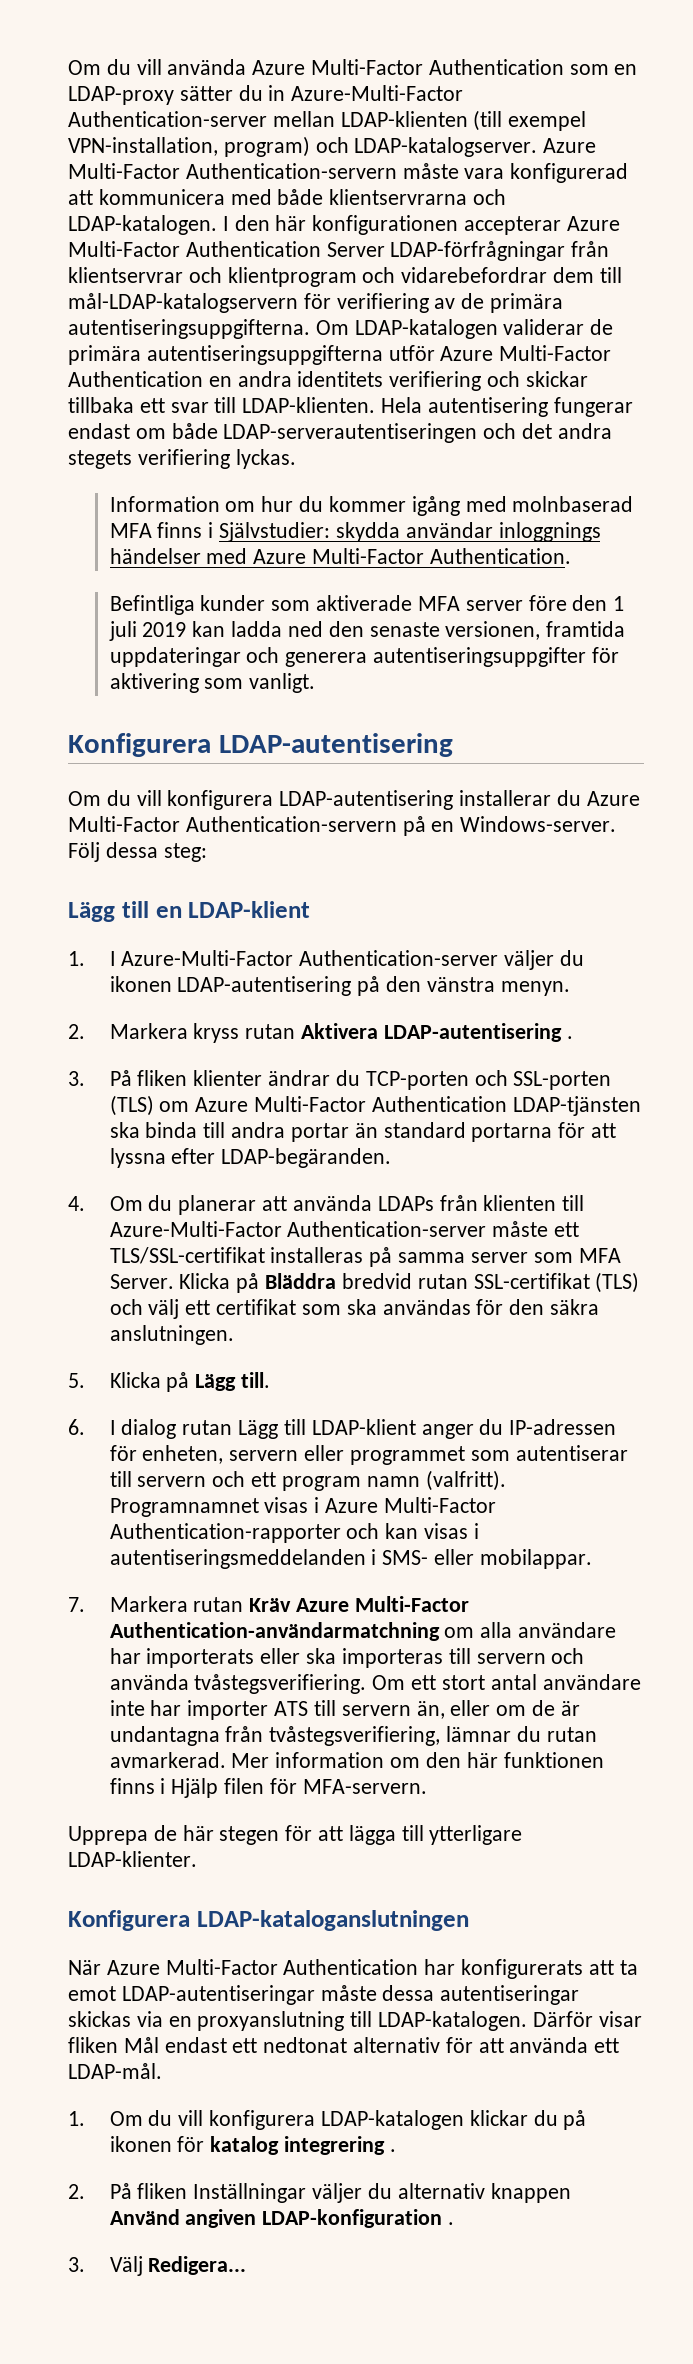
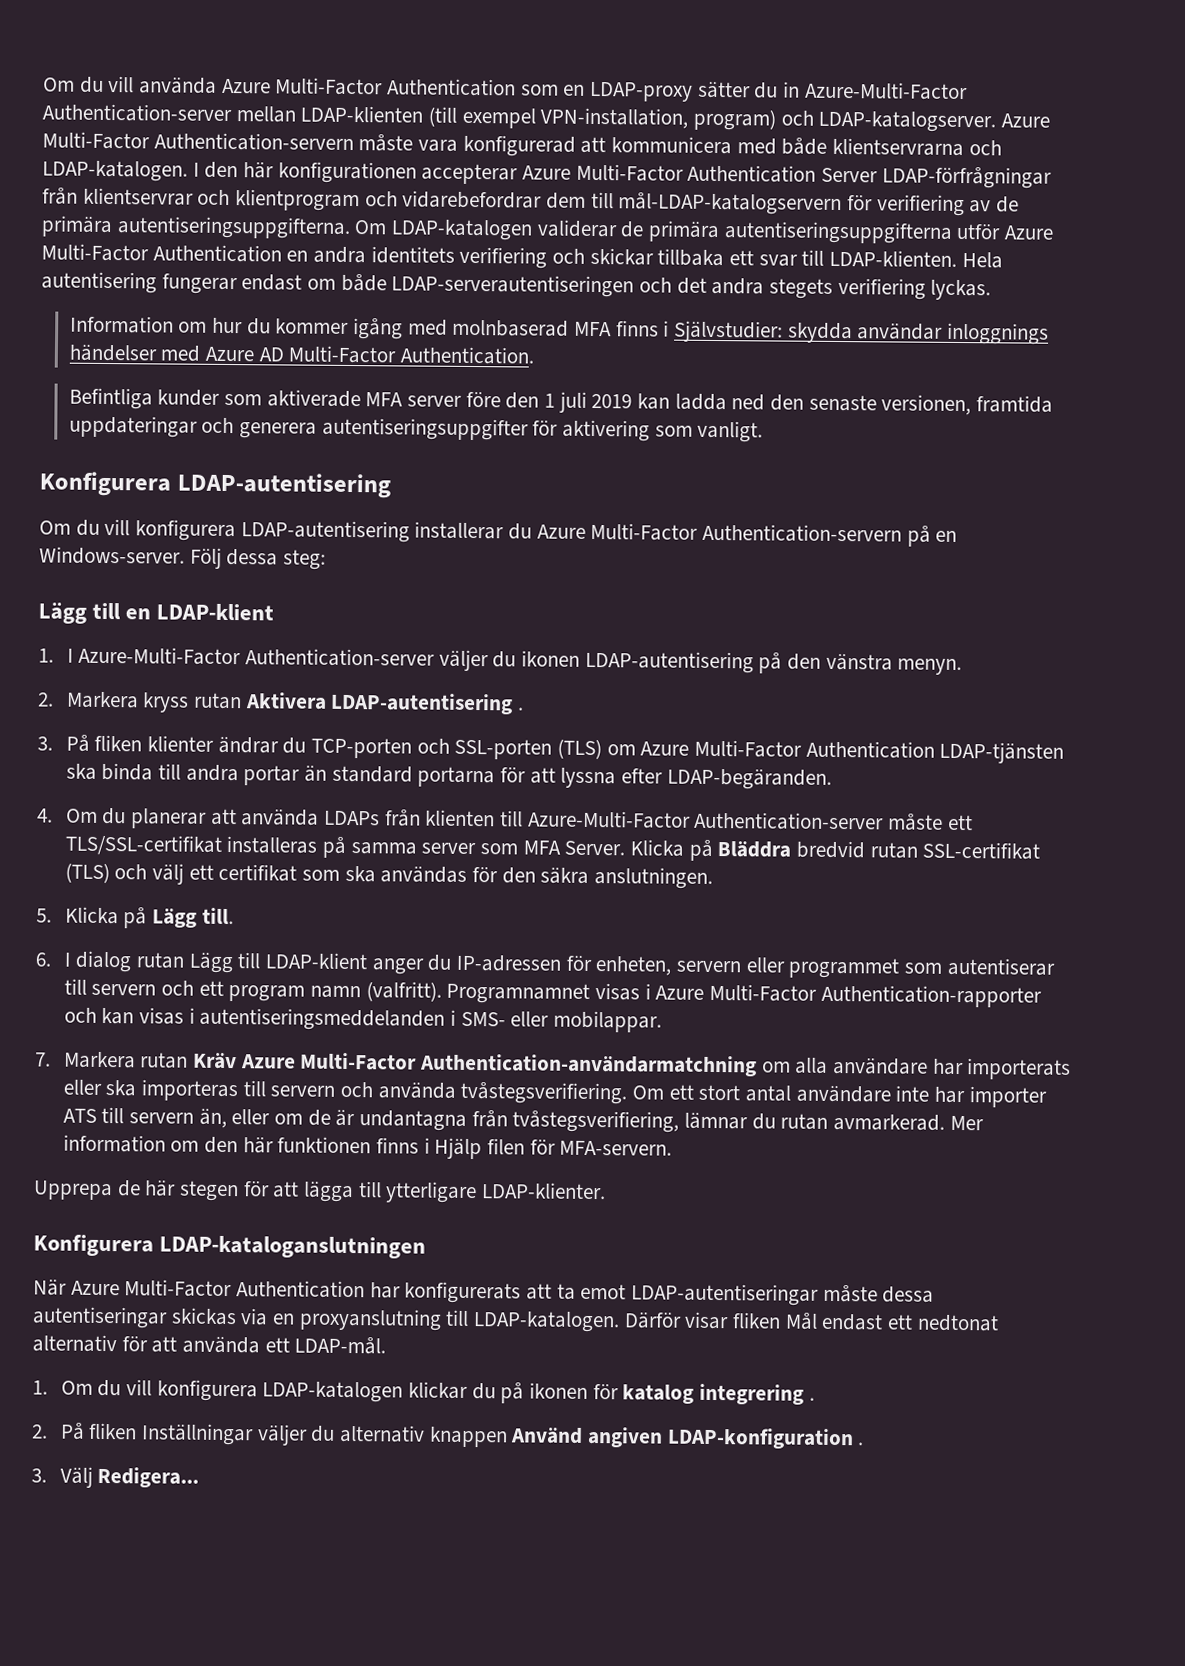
- Information om hur du kommer igång med molnbaserad MFA finns i Självstudier: skydda användar inloggnings händelser med Azure Multi-Factor Authentication.
+ Information om hur du kommer igång med molnbaserad MFA finns i Självstudier: skydda användar inloggnings händelser med Azure AD Multi-Factor Authentication.

